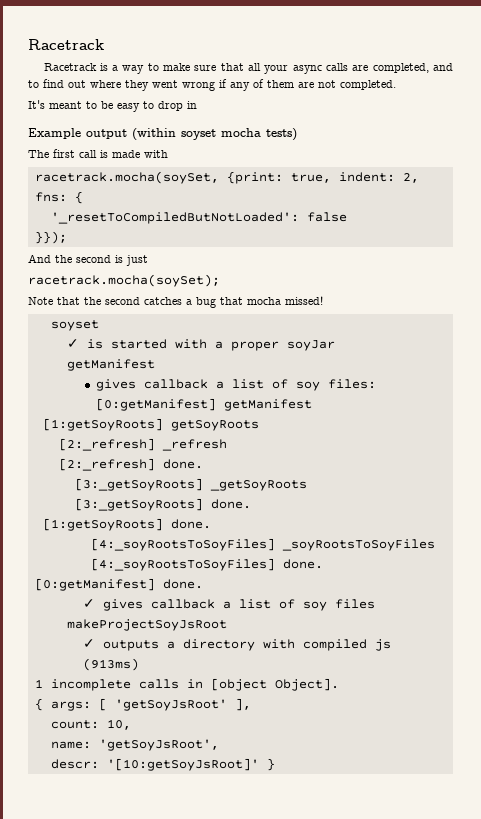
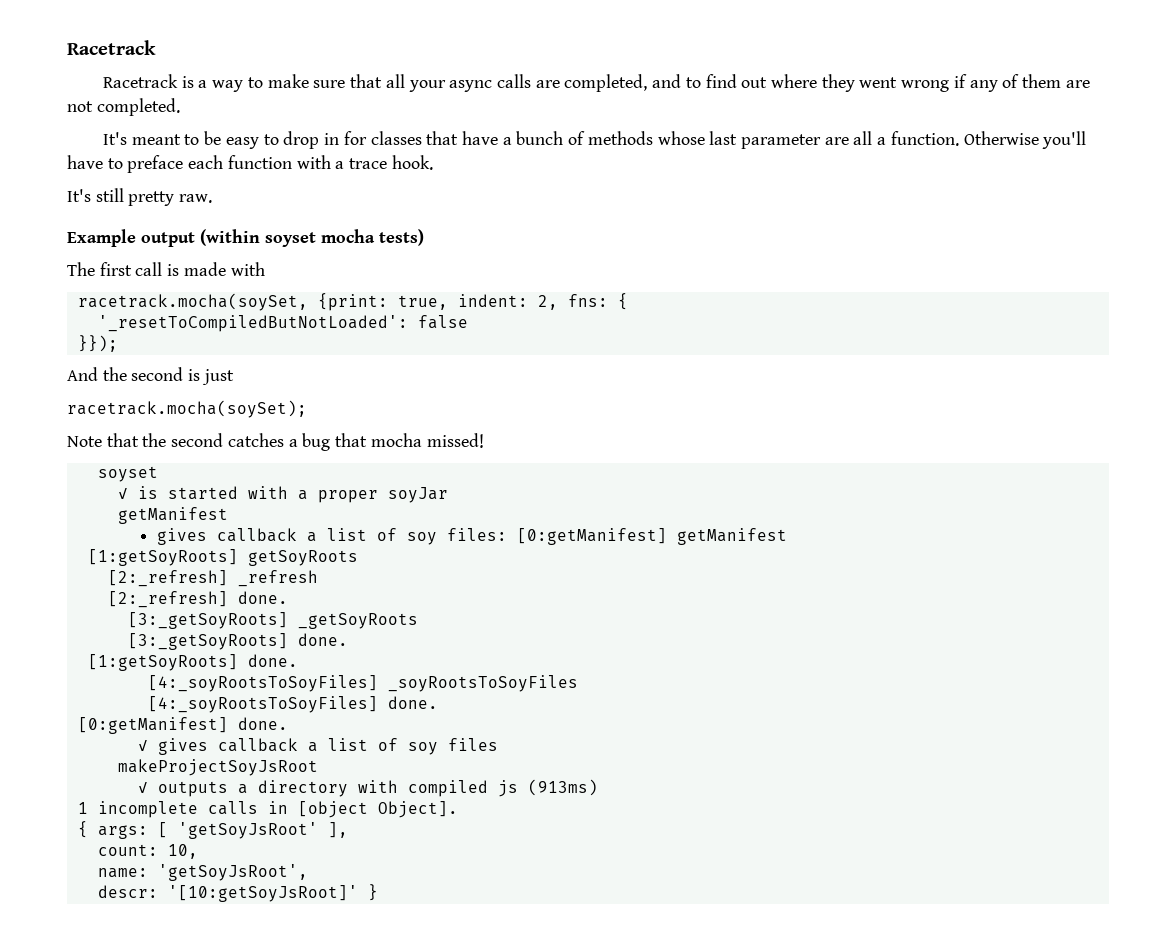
- It's meant to be easy to drop in
+ It's meant to be easy to drop in for classes that have a bunch of methods whose last parameter are all a function. Otherwise you'll have to preface each function with a trace hook.
+ It's still pretty raw.

